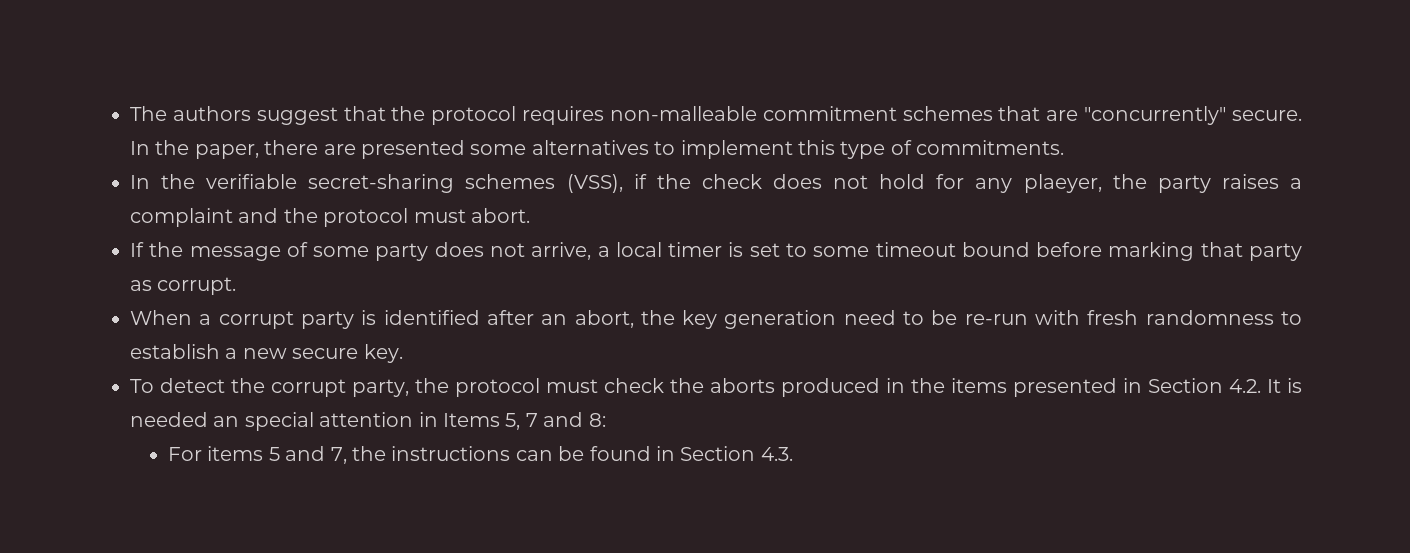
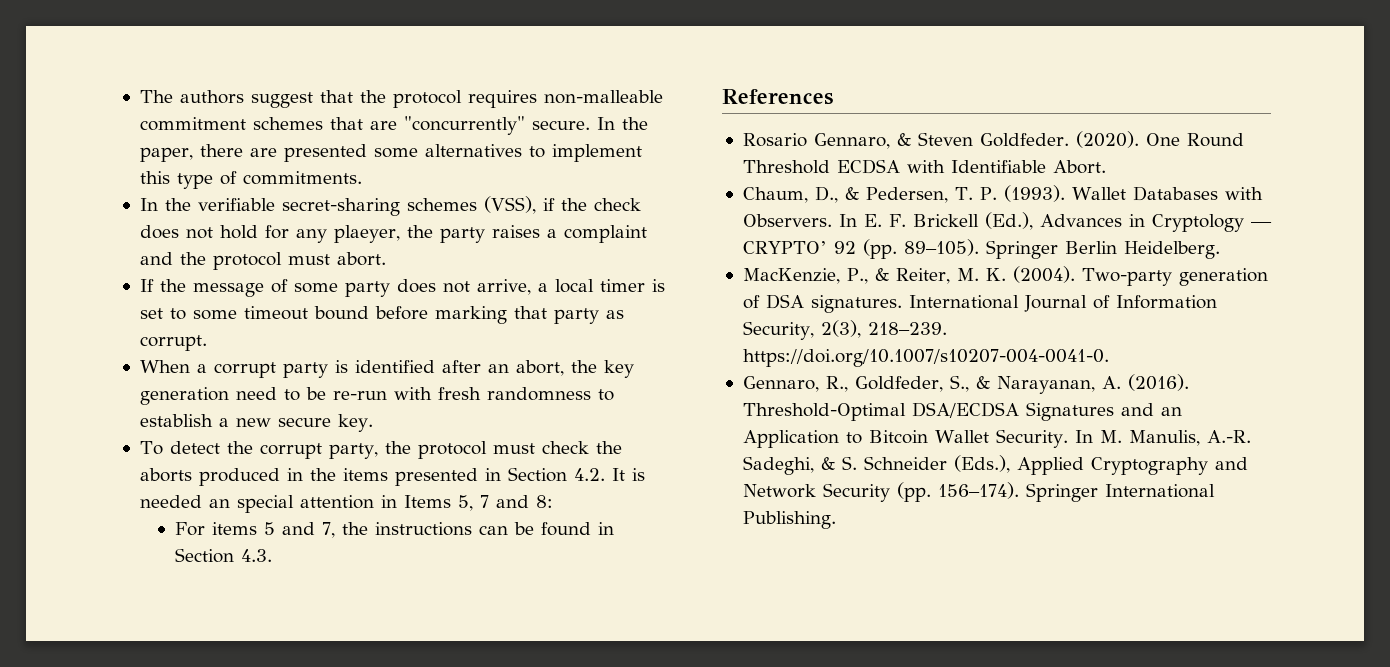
+ References
+ Rosario Gennaro, & Steven Goldfeder. (2020). One Round Threshold ECDSA with Identifiable Abort.
+ Chaum, D., & Pedersen, T. P. (1993). Wallet Databases with Observers. In E. F. Brickell (Ed.), Advances in Cryptology — CRYPTO’ 92 (pp. 89–105). Springer Berlin Heidelberg.
+ MacKenzie, P., & Reiter, M. K. (2004). Two-party generation of DSA signatures. International Journal of Information Security, 2(3), 218–239. https://doi.org/10.1007/s10207-004-0041-0.
+ Gennaro, R., Goldfeder, S., & Narayanan, A. (2016). Threshold-Optimal DSA/ECDSA Signatures and an Application to Bitcoin Wallet Security. In M. Manulis, A.-R. Sadeghi, & S. Schneider (Eds.), Applied Cryptography and Network Security (pp. 156–174). Springer International Publishing.

